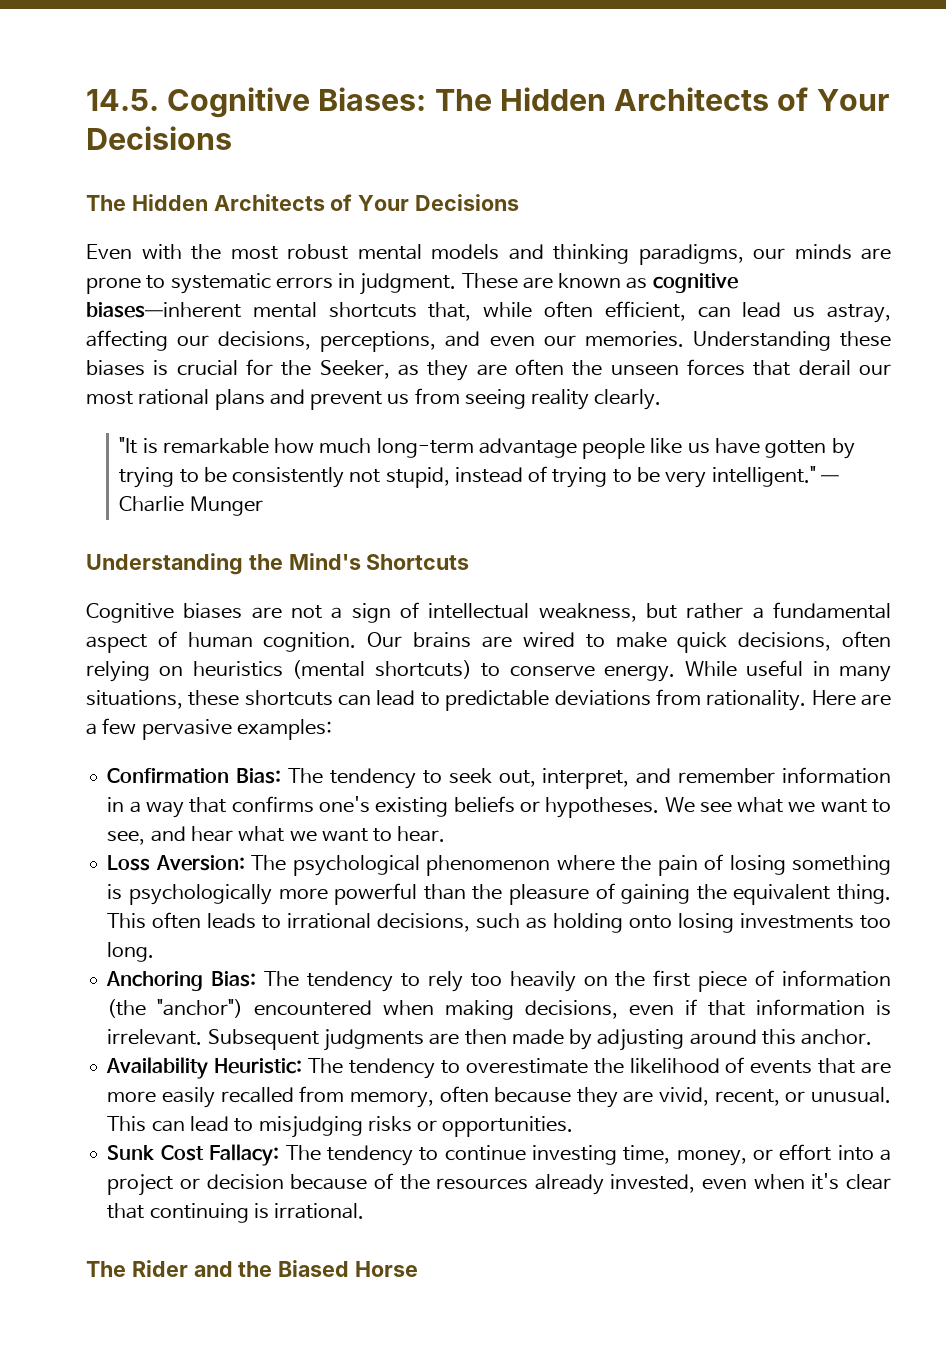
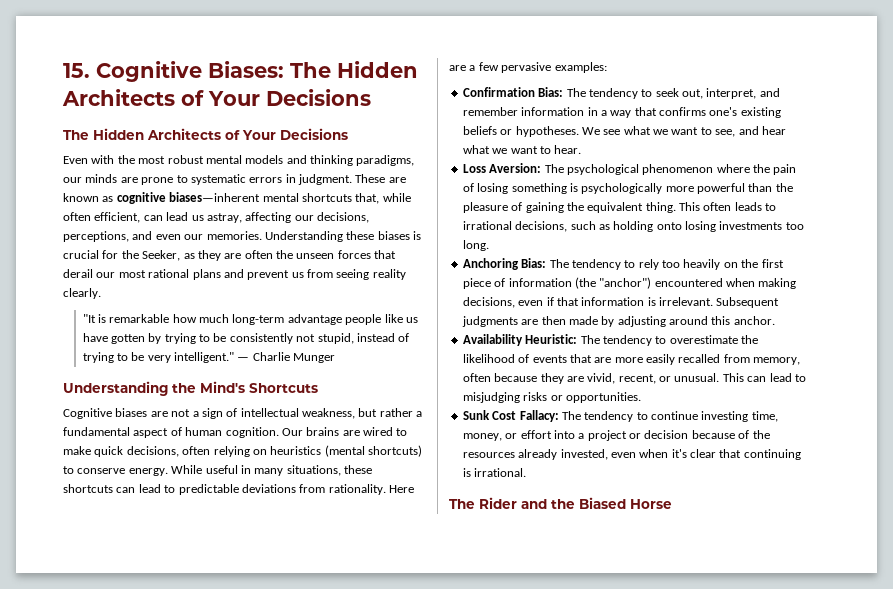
- 14.5. Cognitive Biases: The Hidden Architects of Your Decisions
+ 15. Cognitive Biases: The Hidden Architects of Your Decisions

